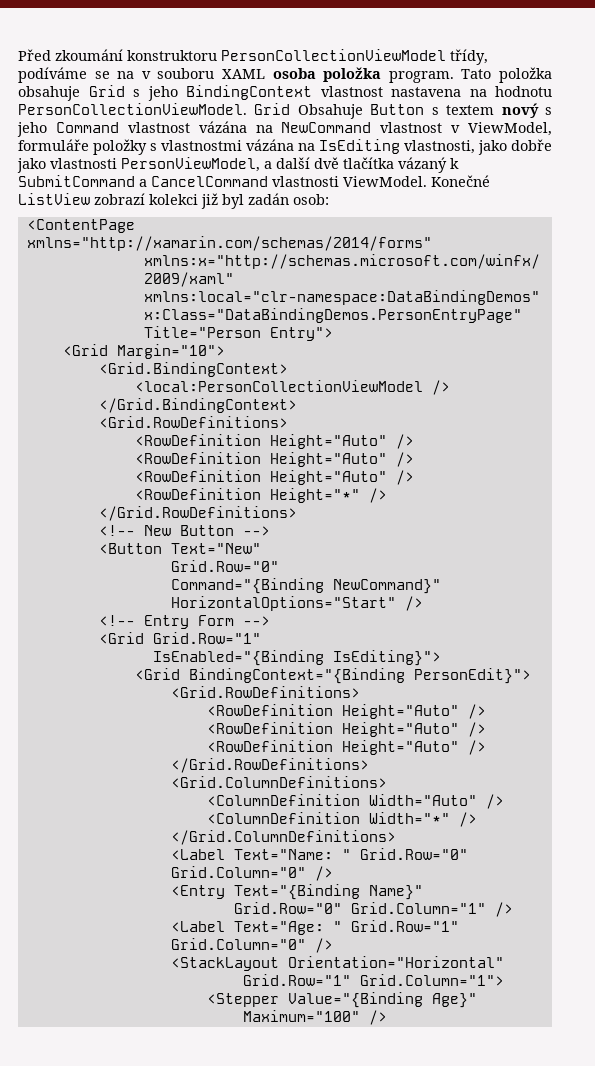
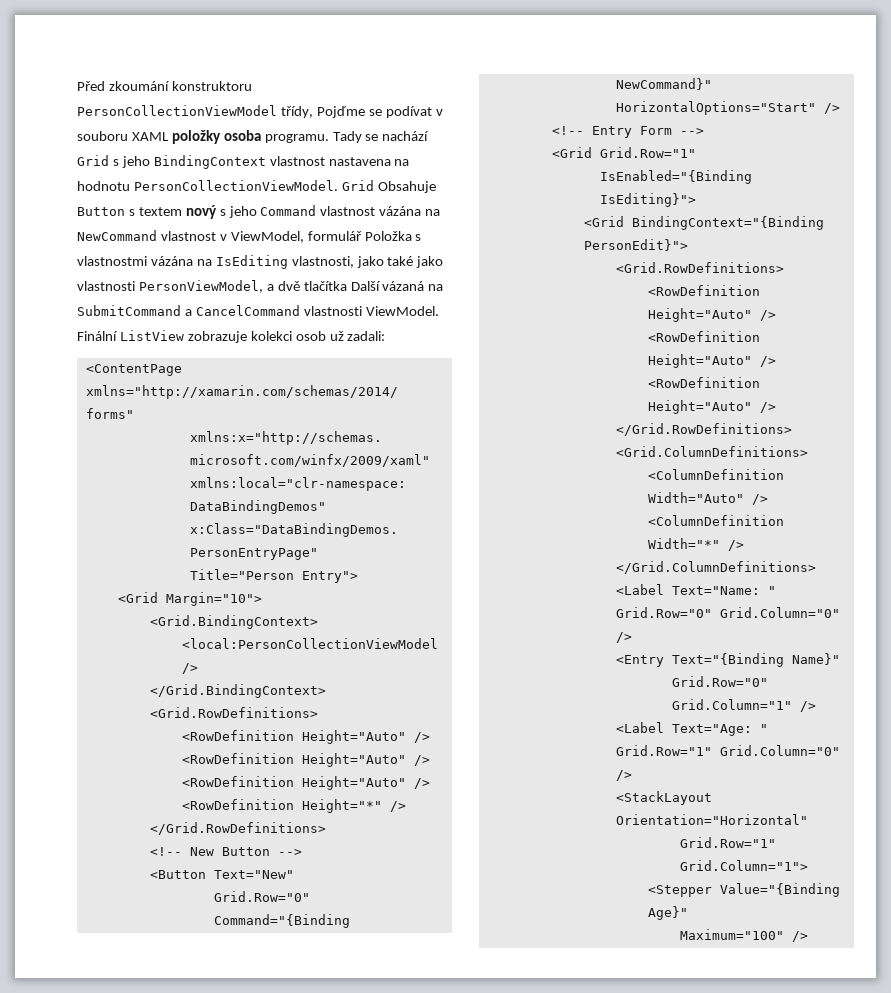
- Před zkoumání konstruktoru PersonCollectionViewModel třídy, podíváme se na v souboru XAML osoba položka program. Tato položka obsahuje Grid s jeho BindingContext vlastnost nastavena na hodnotu PersonCollectionViewModel.
+ Před zkoumání konstruktoru PersonCollectionViewModel třídy, Pojďme se podívat v souboru XAML položky osoba programu. Tady se nachází Grid s jeho BindingContext vlastnost nastavena na hodnotu PersonCollectionViewModel.
- Grid Obsahuje Button s textem nový s jeho Command vlastnost vázána na NewCommand vlastnost v ViewModel, formuláře položky s vlastnostmi vázána na IsEditing vlastnosti, jako dobře jako vlastnosti PersonViewModel, a další dvě tlačítka vázaný k SubmitCommand a CancelCommand vlastnosti ViewModel.
+ Grid Obsahuje Button s textem nový s jeho Command vlastnost vázána na NewCommand vlastnost v ViewModel, formulář Položka s vlastnostmi vázána na IsEditing vlastnosti, jako také jako vlastnosti PersonViewModel, a dvě tlačítka Další vázaná na SubmitCommand a CancelCommand vlastnosti ViewModel.
- Konečné ListView zobrazí kolekci již byl zadán osob:
+ Finální ListView zobrazuje kolekci osob už zadali:

